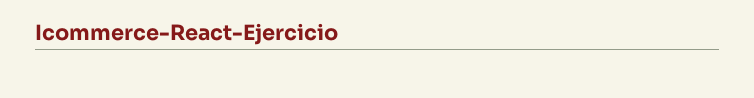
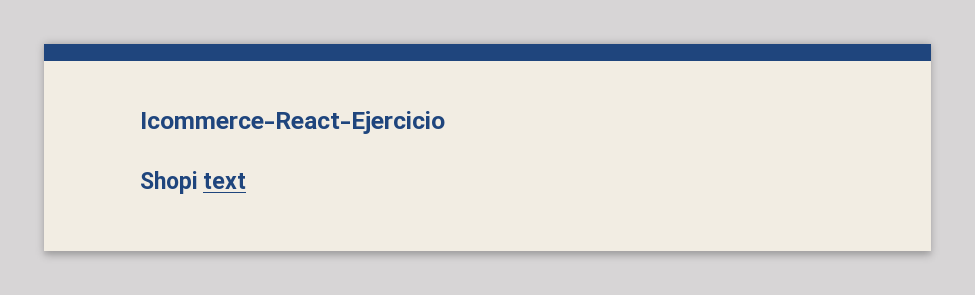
+ Shopi text

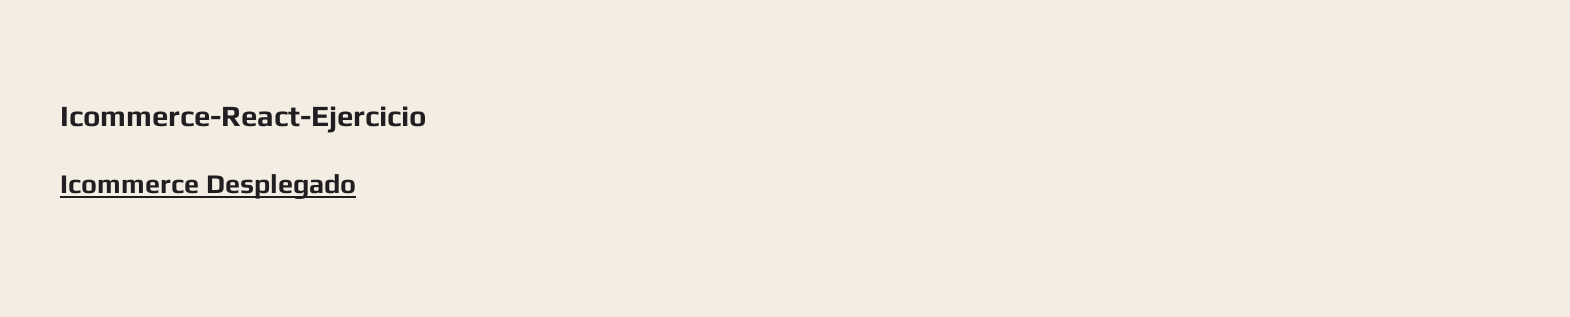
- Shopi text
+ Icommerce Desplegado

